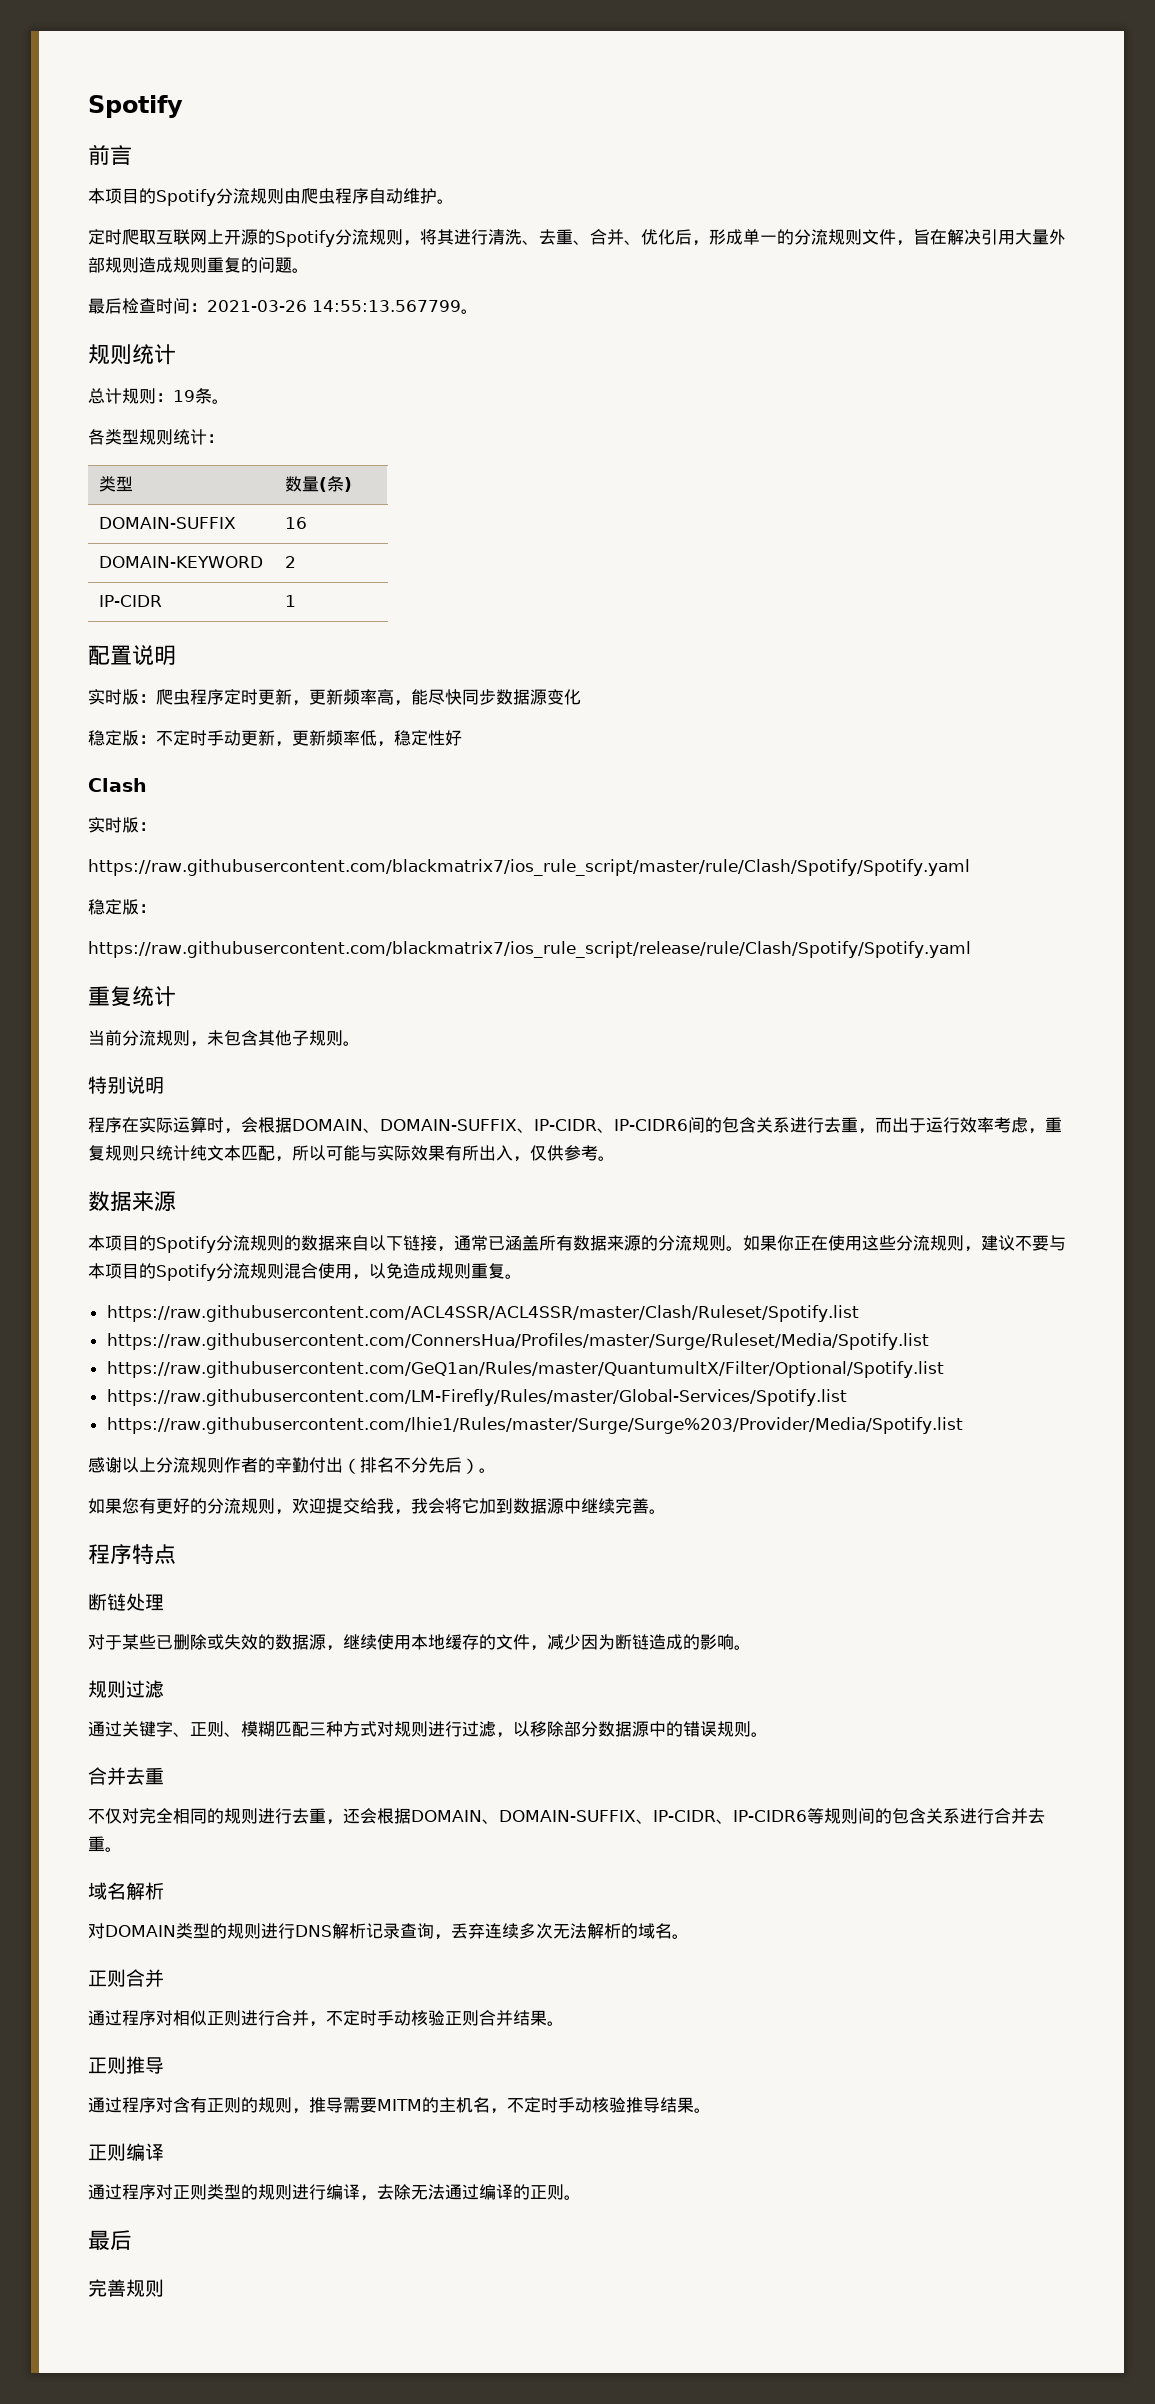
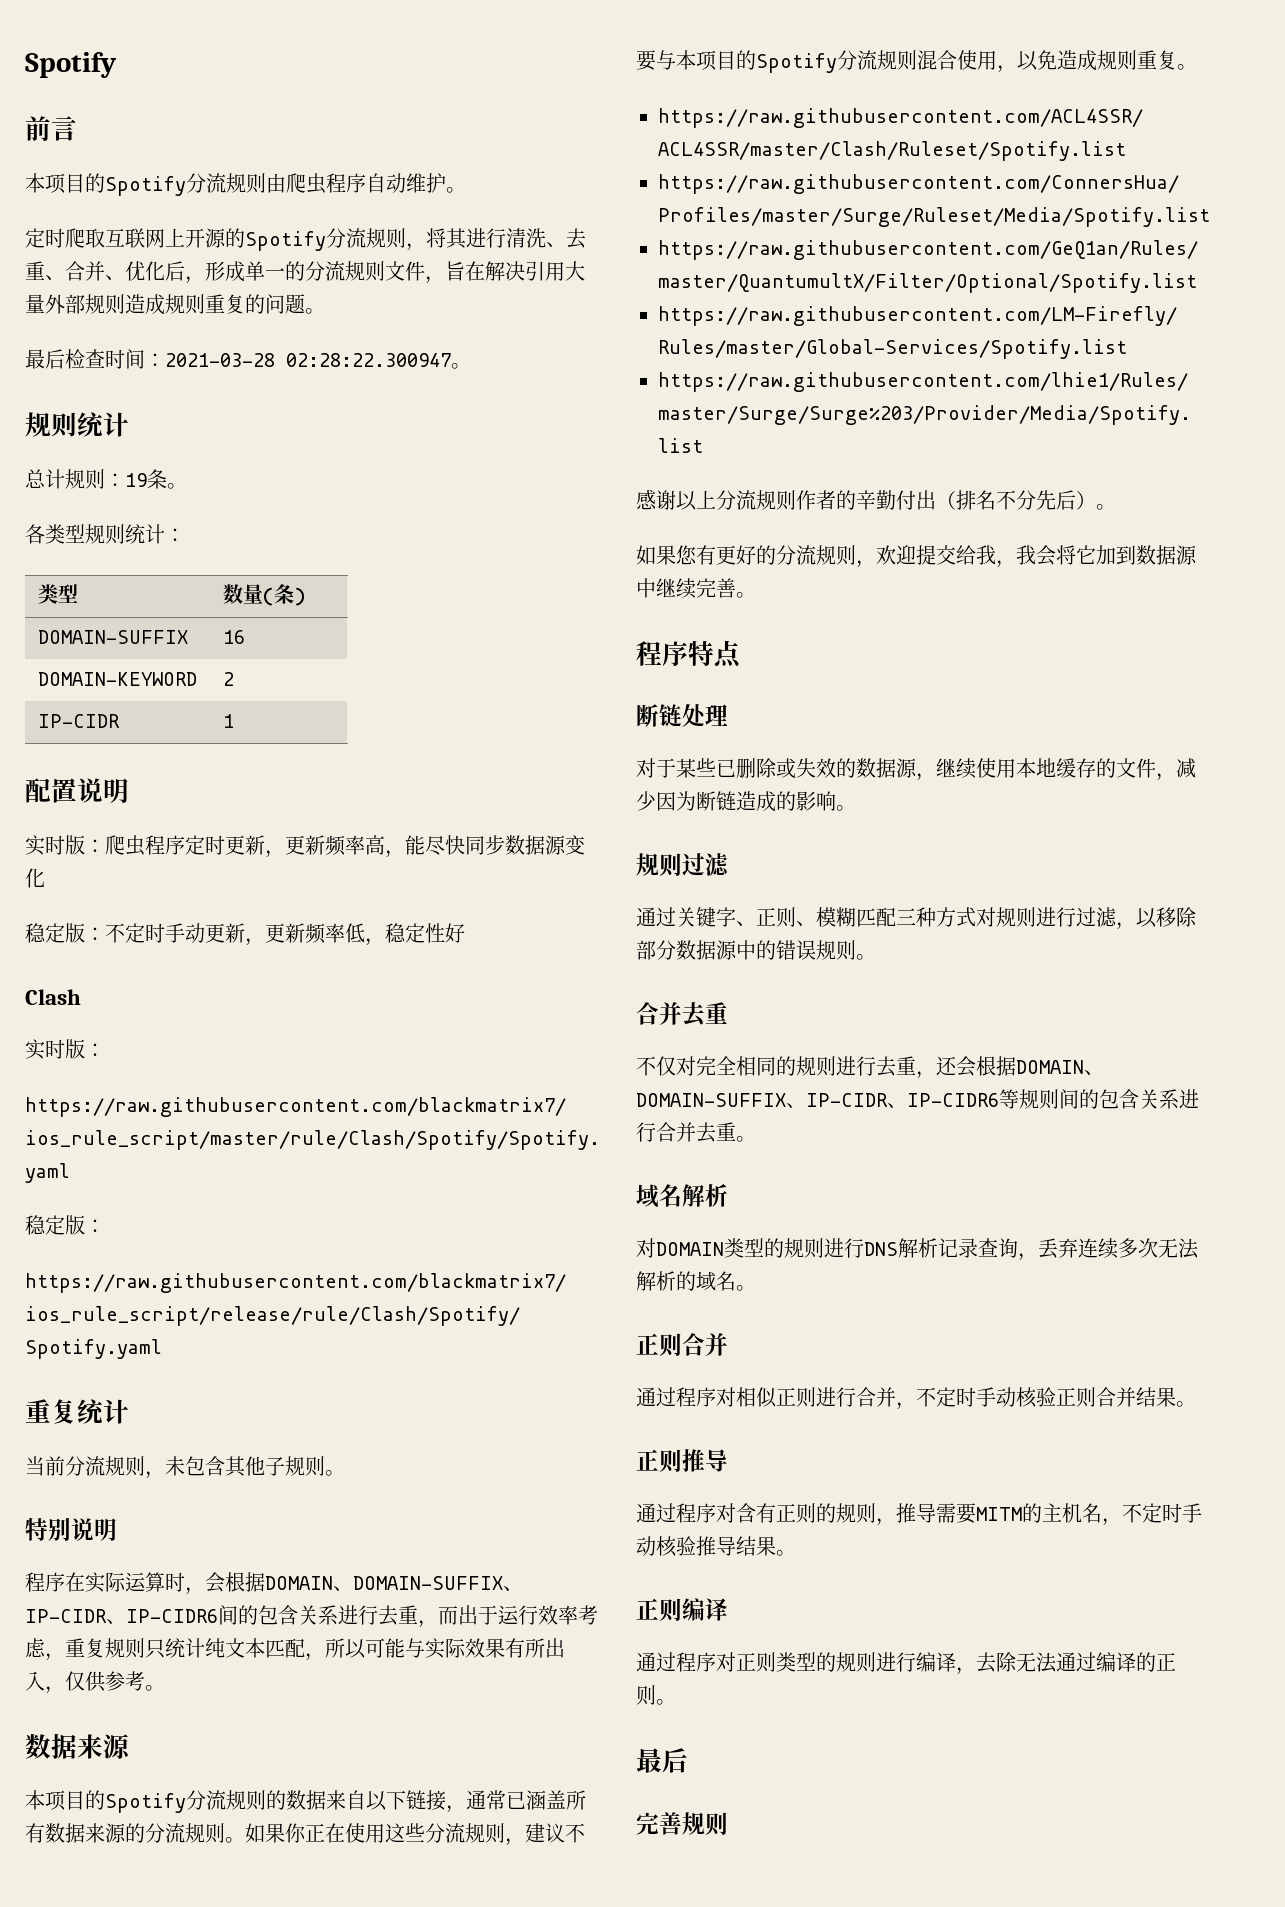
- 最后检查时间：2021-03-26 14:55:13.567799。
+ 最后检查时间：2021-03-28 02:28:22.300947。

